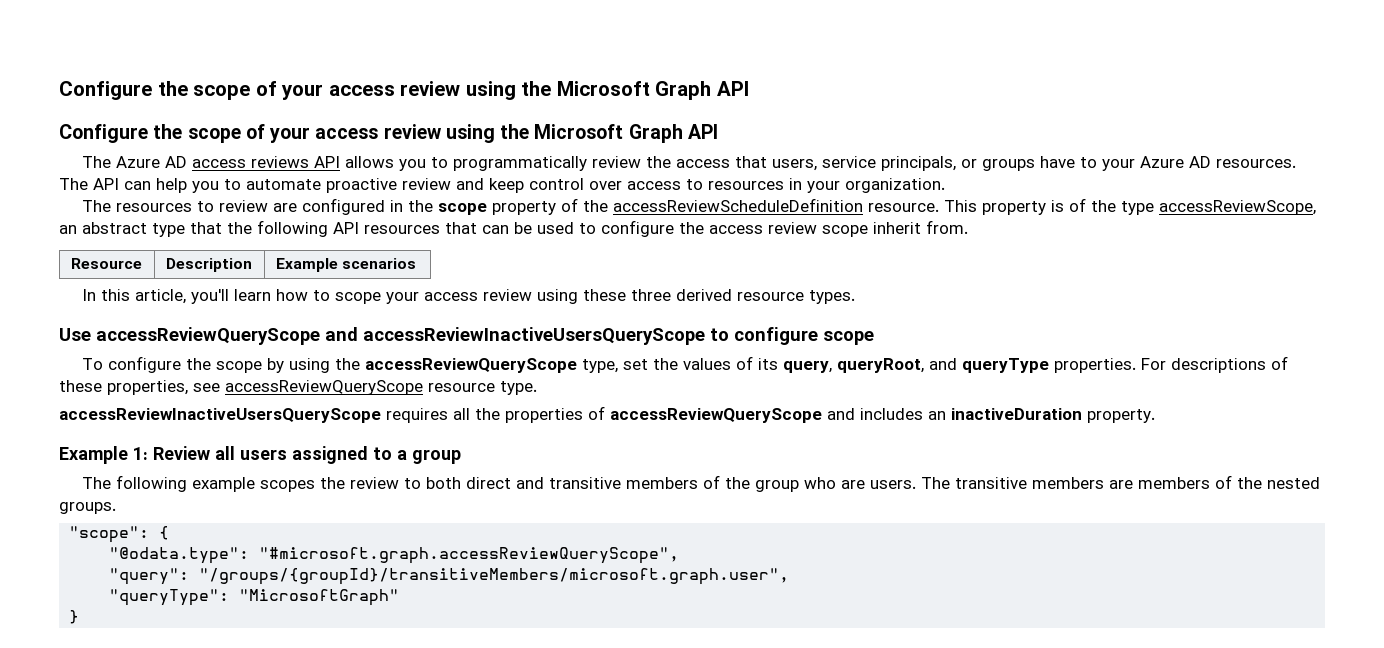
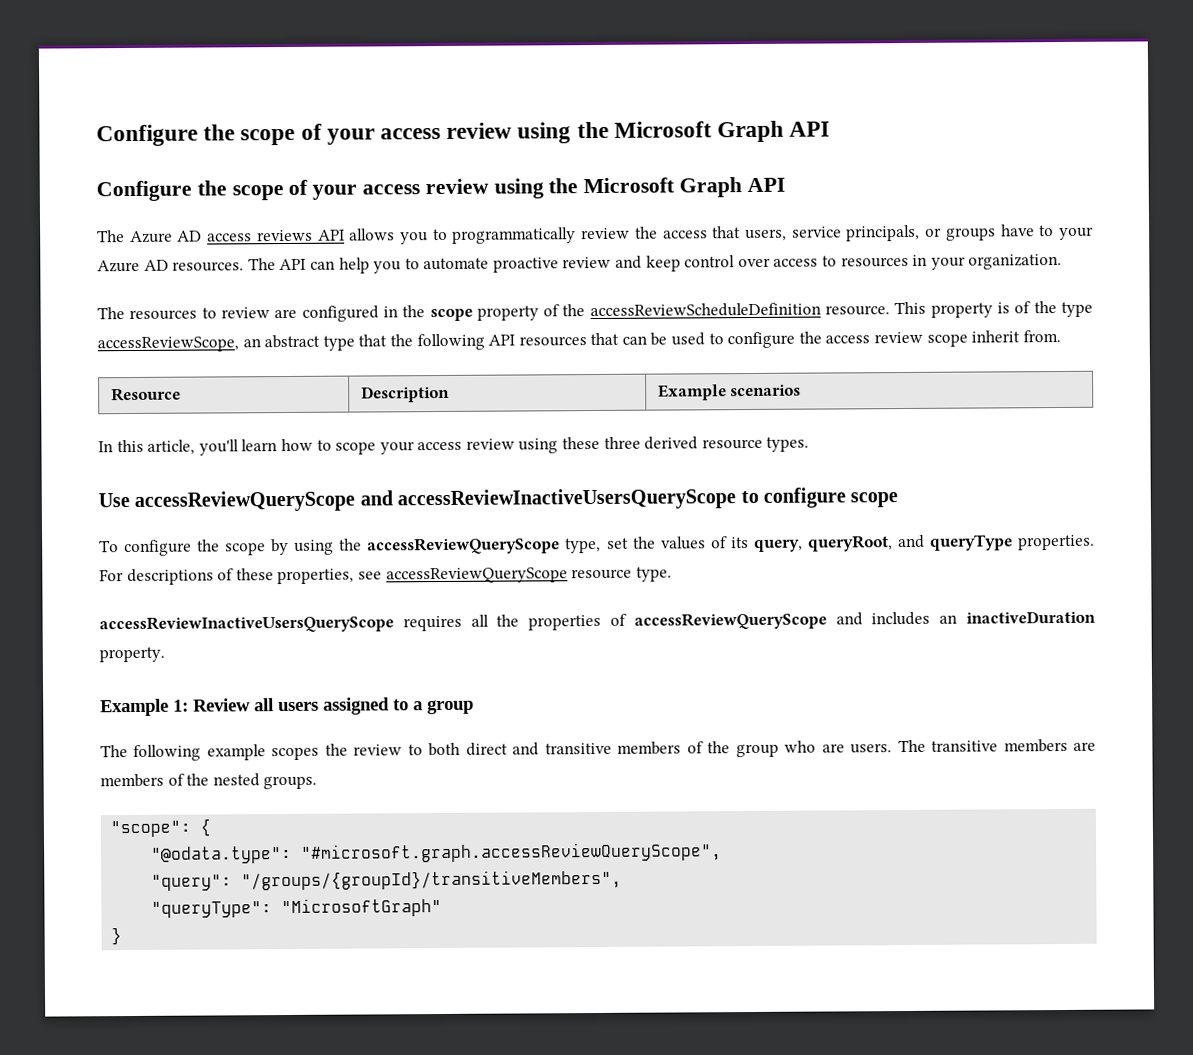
- "query": "/groups/{groupId}/transitiveMembers/microsoft.graph.user",
+ "query": "/groups/{groupId}/transitiveMembers",

